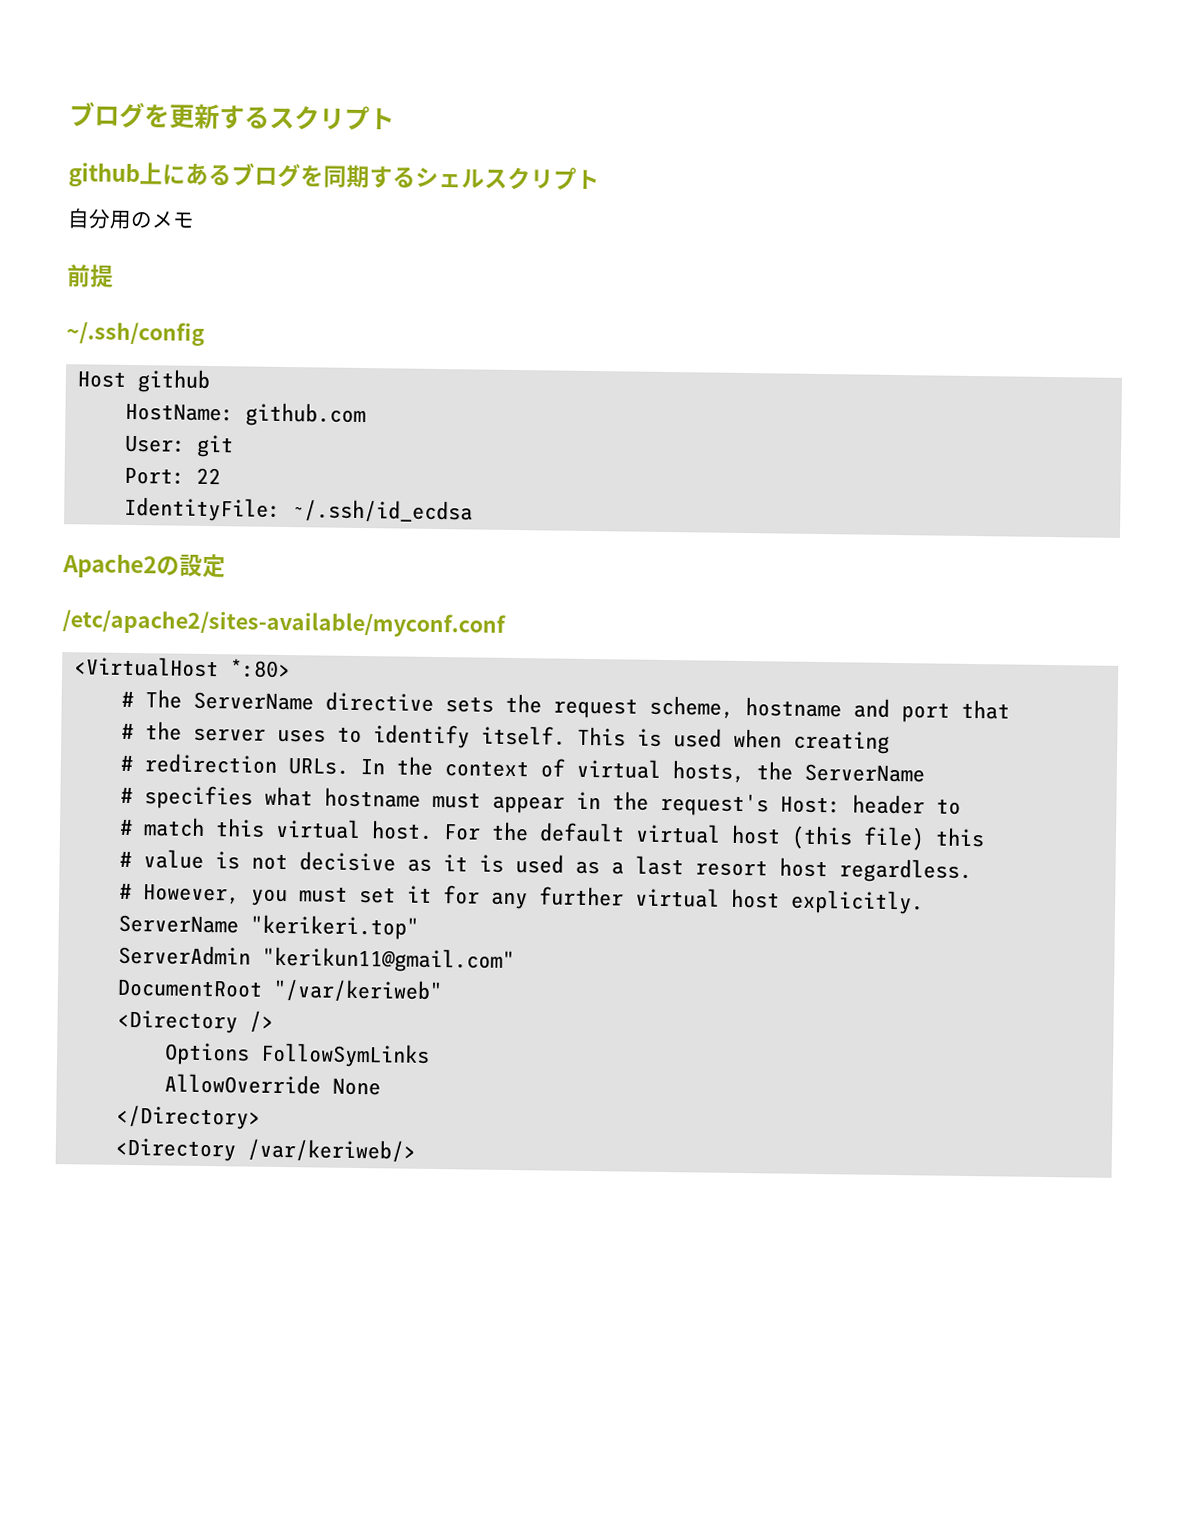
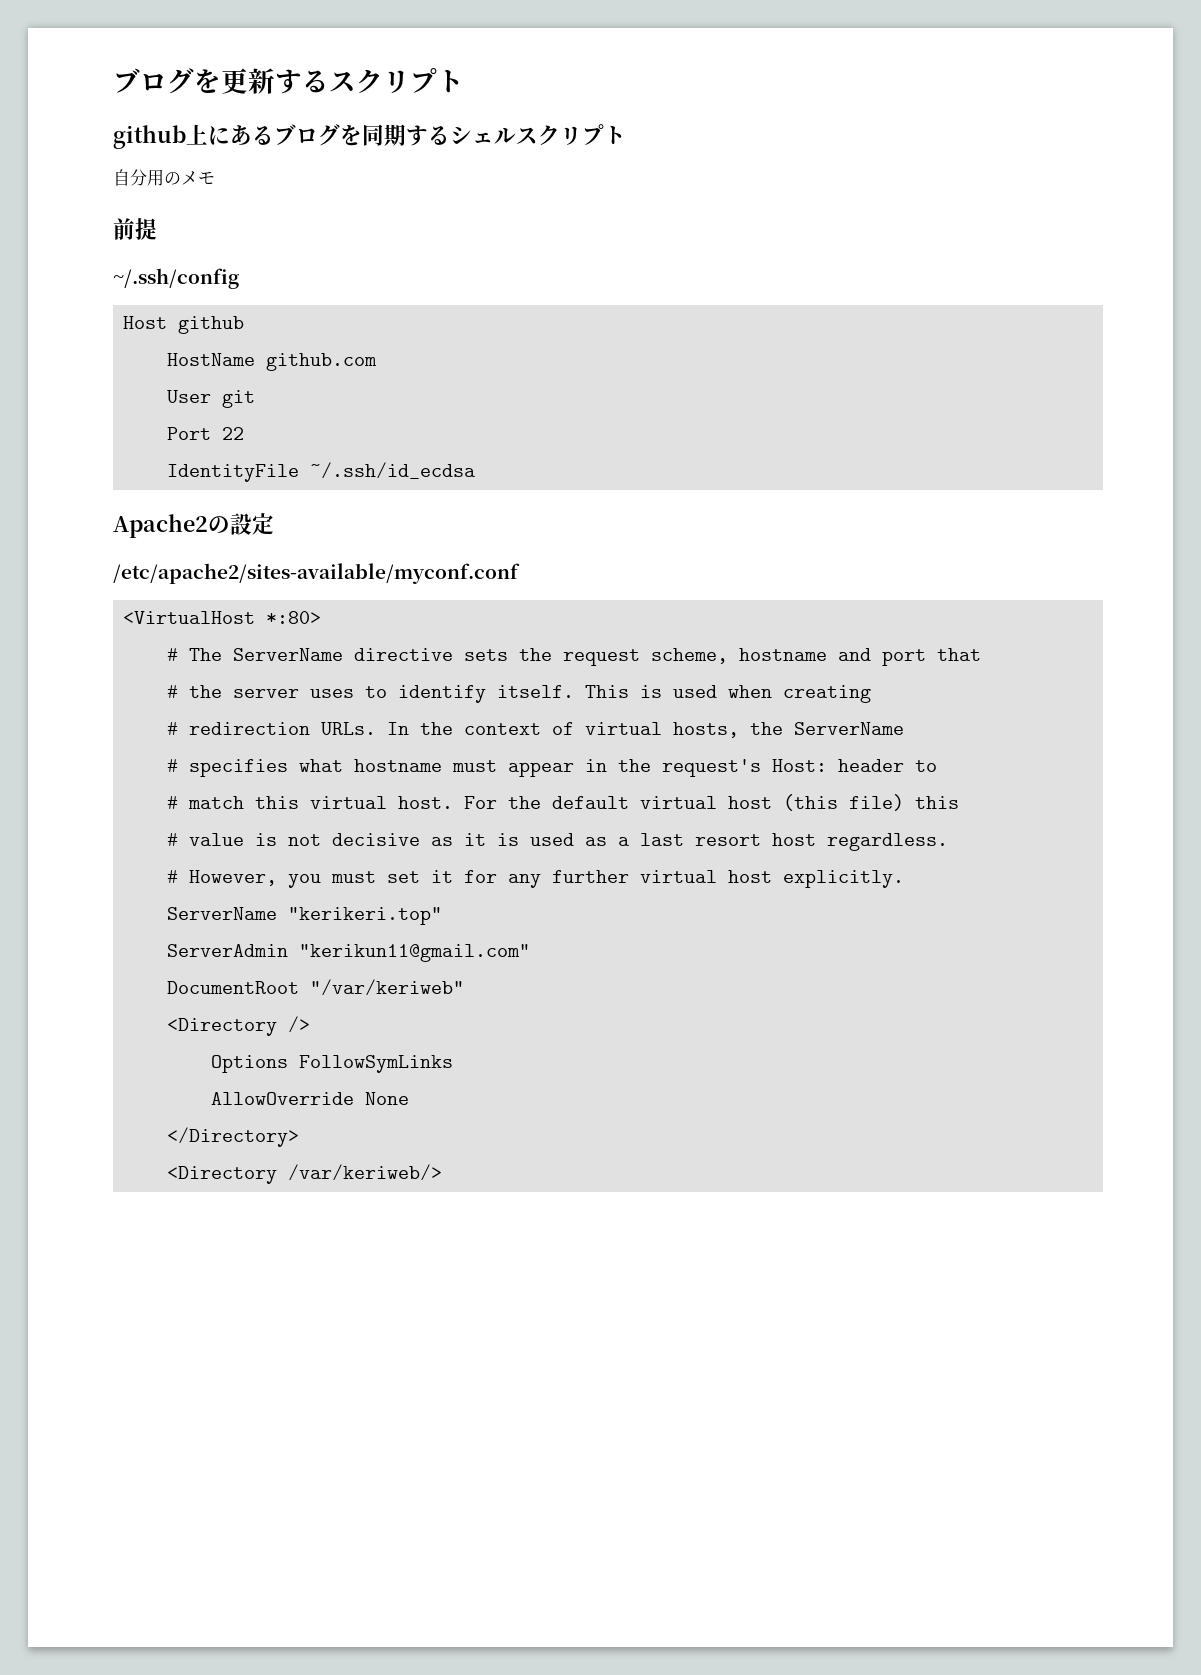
- HostName: github.com
+ HostName github.com
- User: git
+ User git
- Port: 22
+ Port 22
- IdentityFile: ~/.ssh/id_ecdsa
+ IdentityFile ~/.ssh/id_ecdsa

